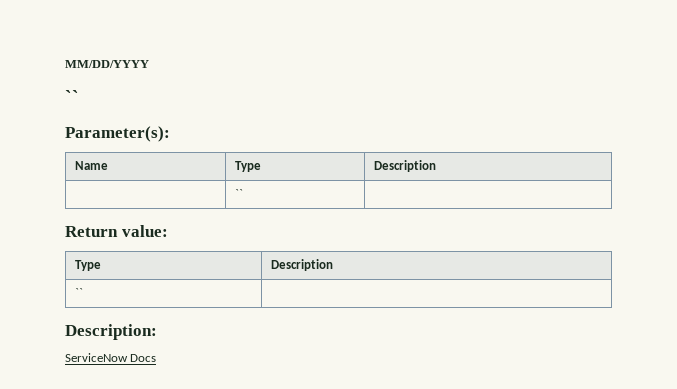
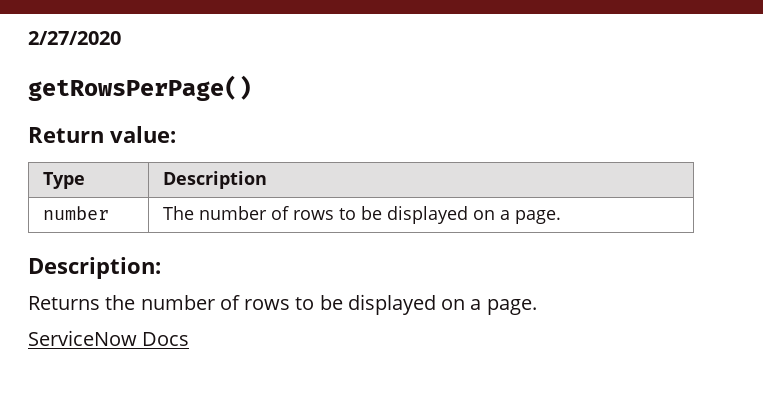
- MM/DD/YYYY
- ``
- Parameter(s):
- Name | Type | Description
- | `` |
+ 2/27/2020
+ getRowsPerPage()
  Return value:
  Type | Description
- `` |
+ number | The number of rows to be displayed on a page.
  Description:
+ Returns the number of rows to be displayed on a page.

